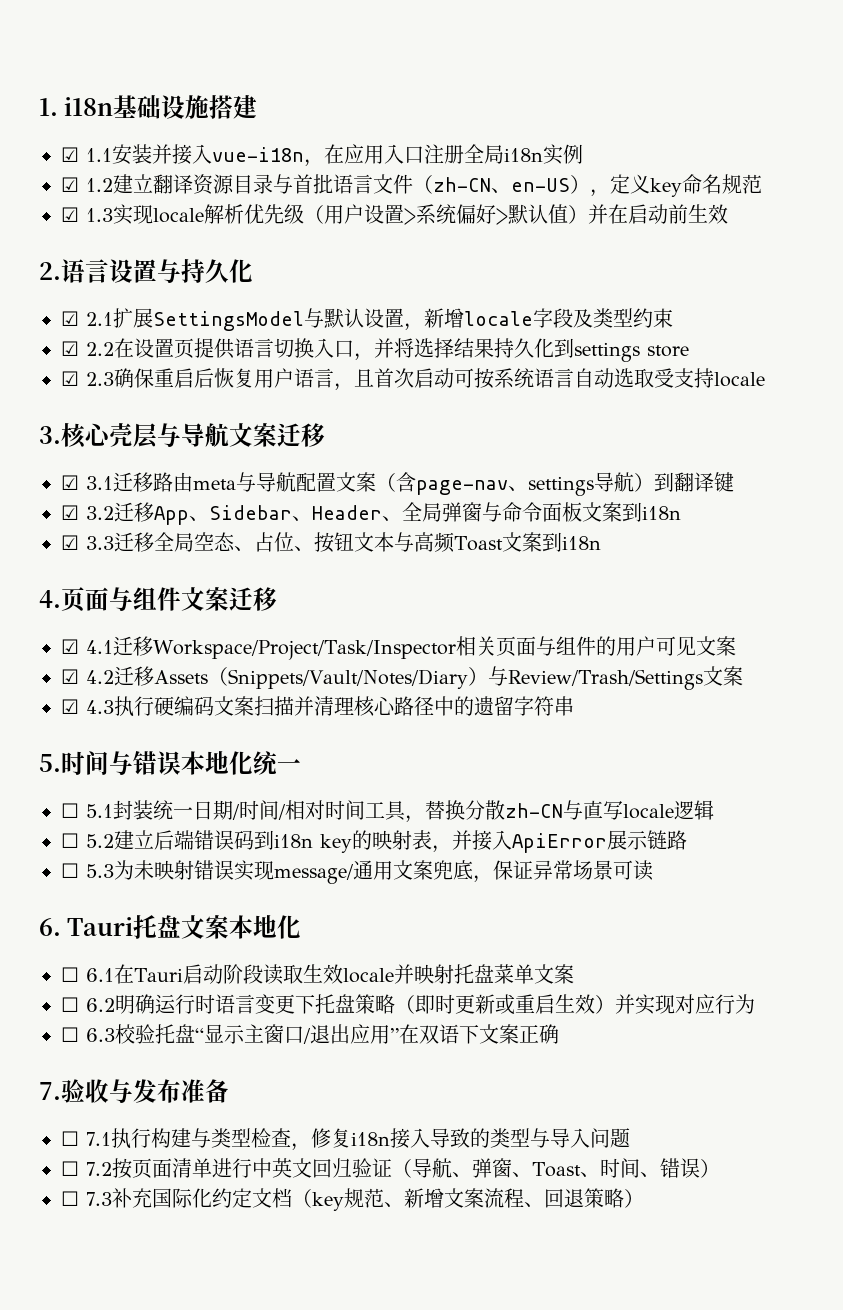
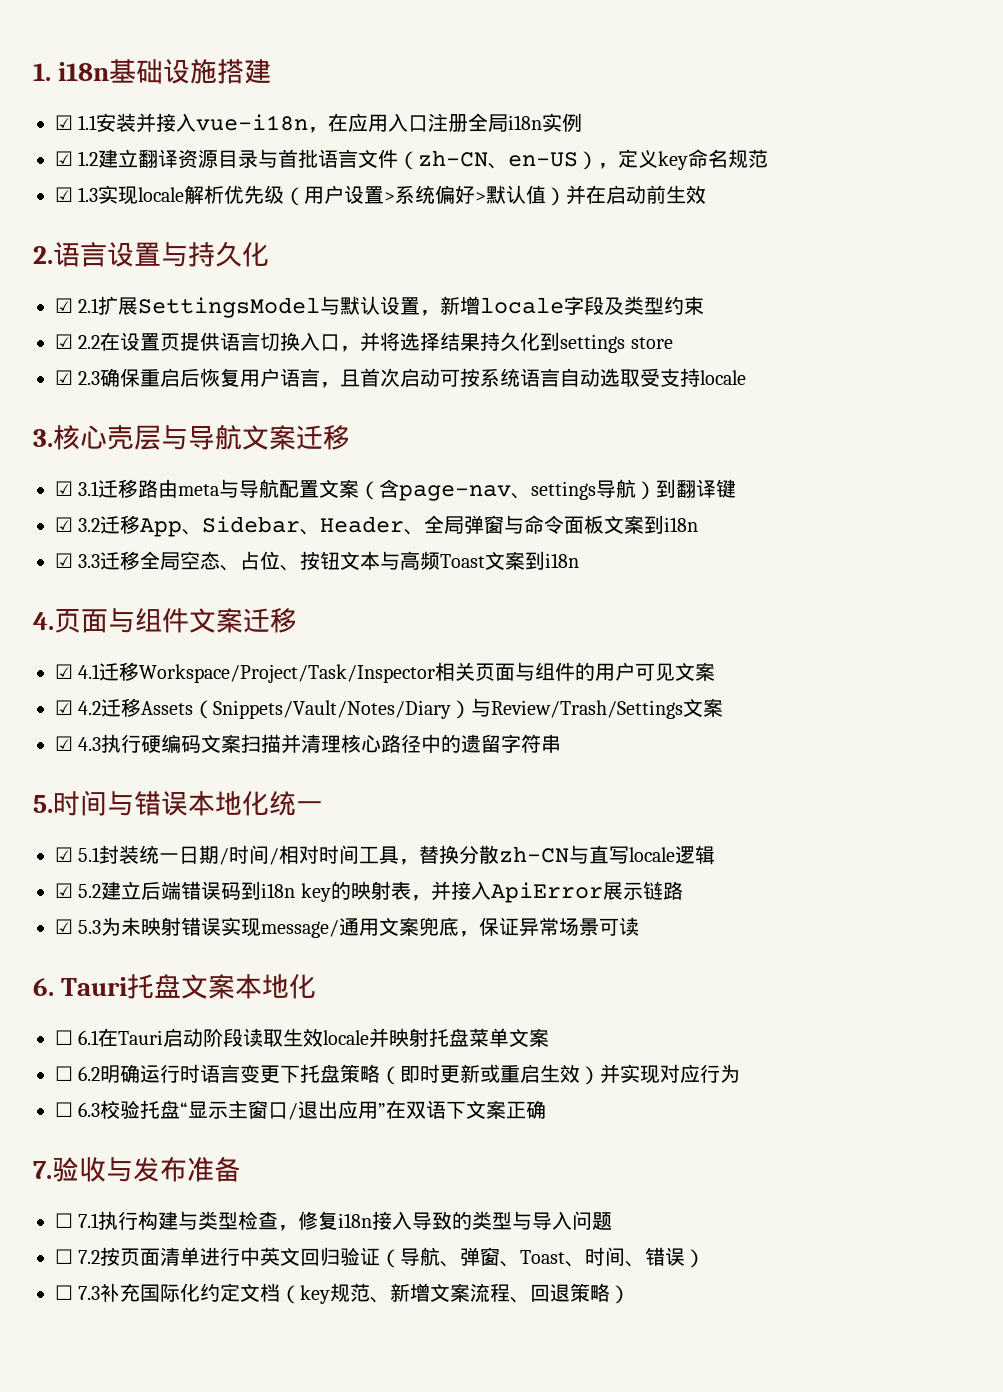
- ☐ 5.1封装统一日期/时间/相对时间工具，替换分散zh-CN与直写locale逻辑
+ ☑ 5.1封装统一日期/时间/相对时间工具，替换分散zh-CN与直写locale逻辑
- ☐ 5.2建立后端错误码到i18n key的映射表，并接入ApiError展示链路
+ ☑ 5.2建立后端错误码到i18n key的映射表，并接入ApiError展示链路
- ☐ 5.3为未映射错误实现message/通用文案兜底，保证异常场景可读
+ ☑ 5.3为未映射错误实现message/通用文案兜底，保证异常场景可读

